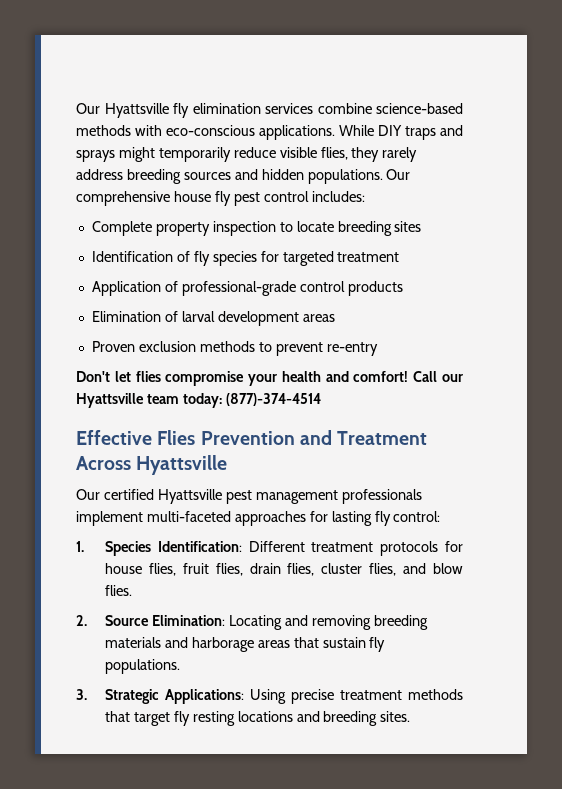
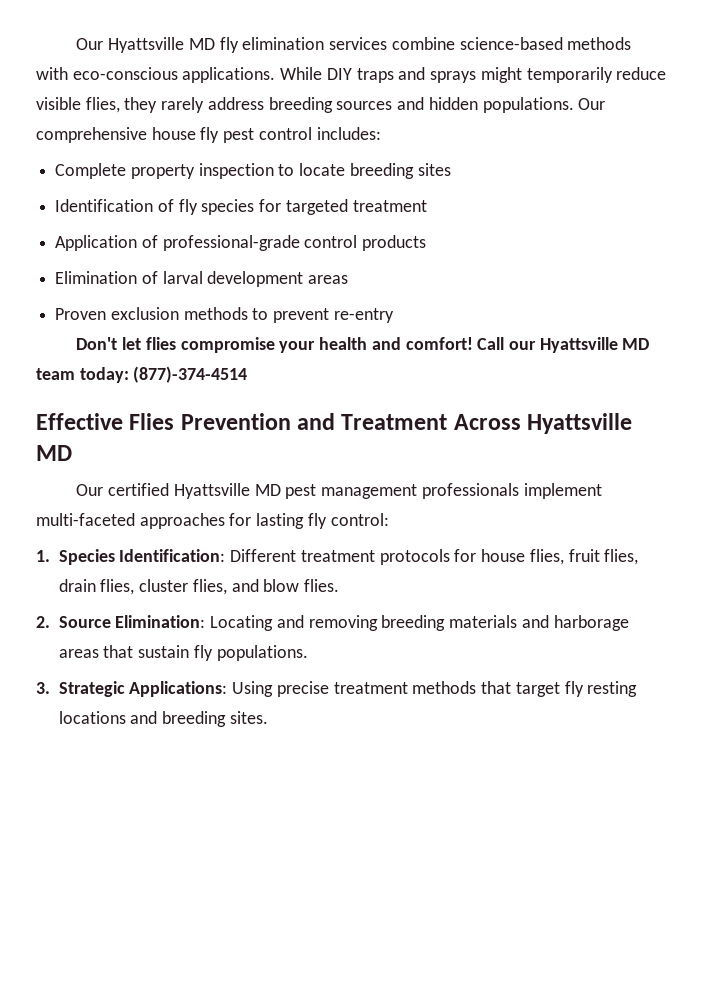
- Our Hyattsville fly elimination services combine science-based methods with eco-conscious applications.
+ Our Hyattsville MD fly elimination services combine science-based methods with eco-conscious applications.
- Call our Hyattsville team today: (877)-374-4514
+ Call our Hyattsville MD team today: (877)-374-4514
- Effective Flies Prevention and Treatment Across Hyattsville
+ Effective Flies Prevention and Treatment Across Hyattsville MD
- Our certified Hyattsville pest management professionals implement multi-faceted approaches for lasting fly control:
+ Our certified Hyattsville MD pest management professionals implement multi-faceted approaches for lasting fly control:

